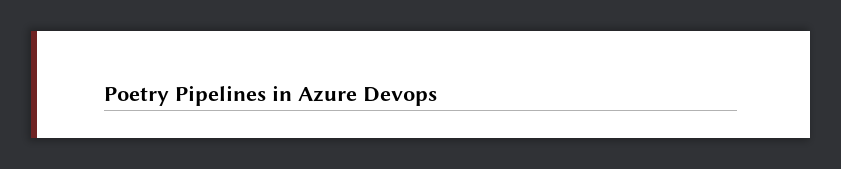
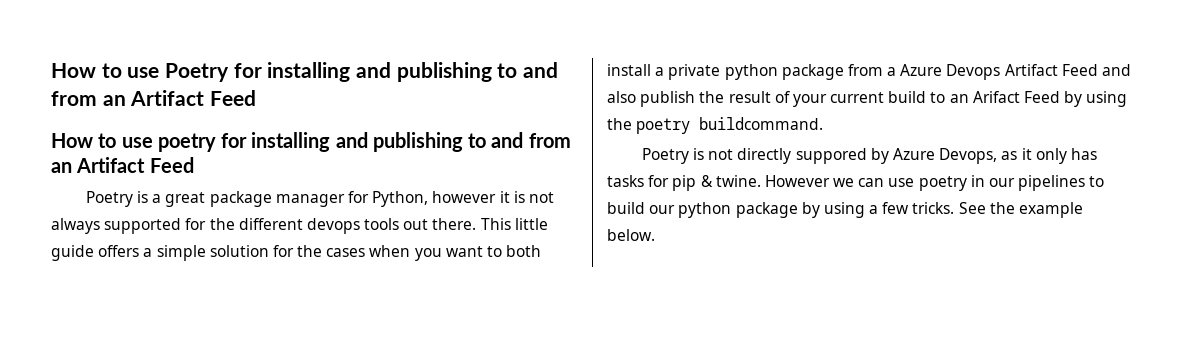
- Poetry Pipelines in Azure Devops
+ How to use Poetry for installing and publishing to and from an Artifact Feed
+ How to use poetry for installing and publishing to and from an Artifact Feed
+ Poetry is a great package manager for Python, however it is not always supported for the different devops tools out there. This little guide offers a simple solution for the cases when you want to both install a private python package from a Azure Devops Artifact Feed and also publish the result of your current build to an Arifact Feed by using the poetry buildcommand.
+ Poetry is not directly suppored by Azure Devops, as it only has tasks for pip & twine. However we can use poetry in our pipelines to build our python package by using a few tricks. See the example below.

